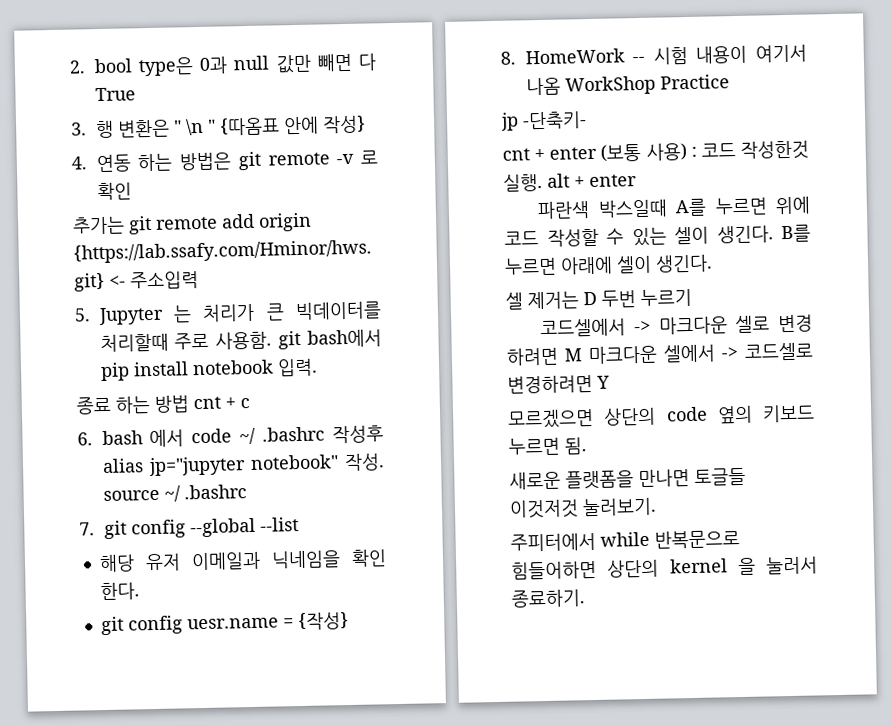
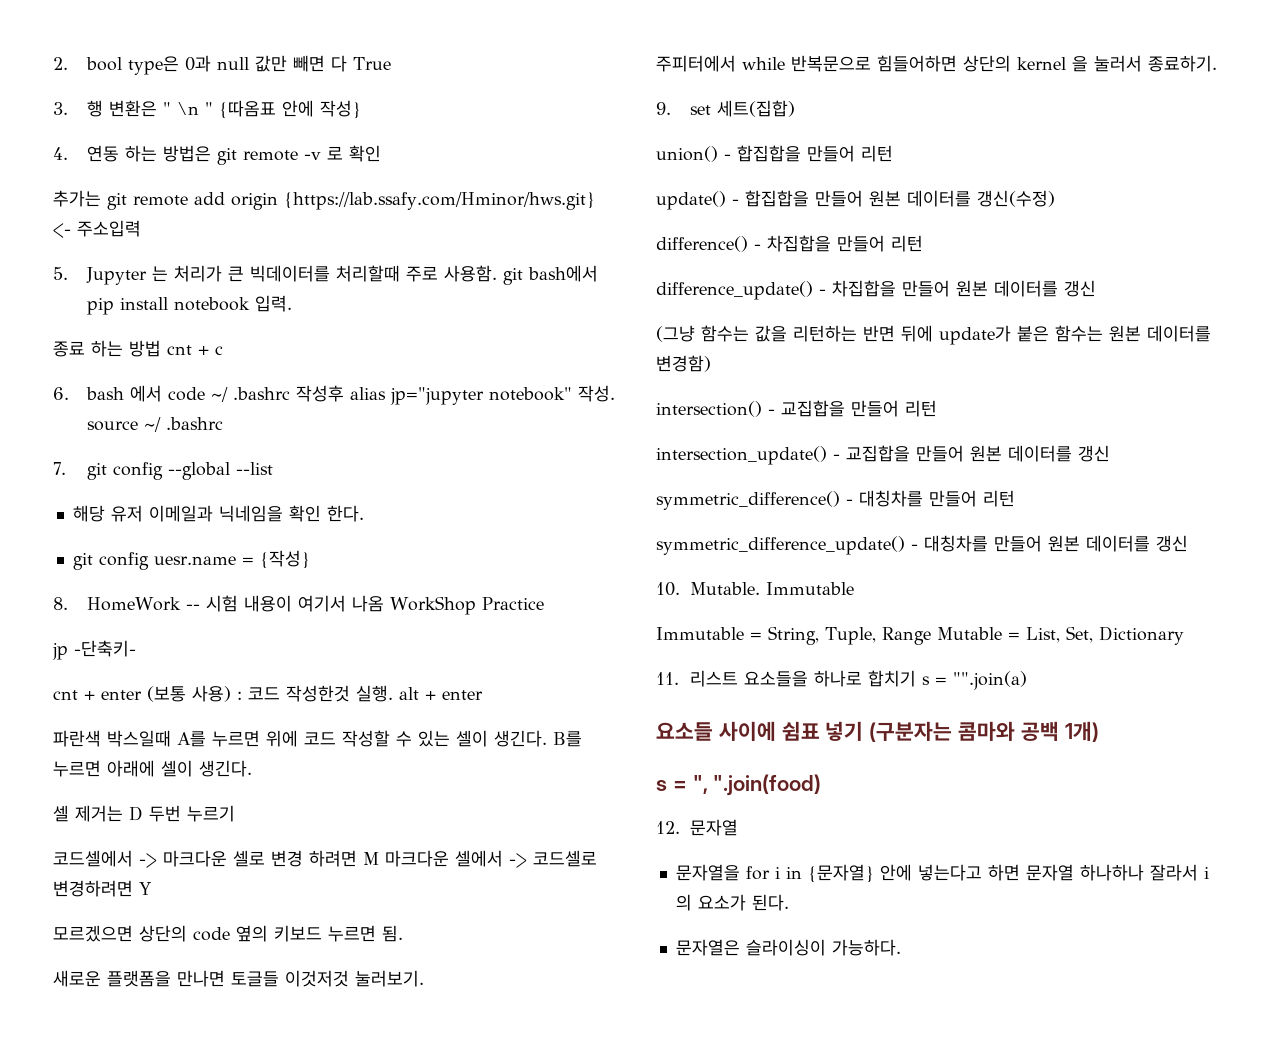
+ 9. set 세트(집합)
+ union() - 합집합을 만들어 리턴
+ update() - 합집합을 만들어 원본 데이터를 갱신(수정)
+ difference() - 차집합을 만들어 리턴
+ difference_update() - 차집합을 만들어 원본 데이터를 갱신
+ (그냥 함수는 값을 리턴하는 반면 뒤에 update가 붙은 함수는 원본 데이터를 변경함)
+ intersection() - 교집합을 만들어 리턴
+ intersection_update() - 교집합을 만들어 원본 데이터를 갱신
+ symmetric_difference() - 대칭차를 만들어 리턴
+ symmetric_difference_update() - 대칭차를 만들어 원본 데이터를 갱신
+ 10. Mutable. Immutable
+ Immutable = String, Tuple, Range Mutable = List, Set, Dictionary
+ 11. 리스트 요소들을 하나로 합치기 s = "".join(a)
+ 요소들 사이에 쉼표 넣기 (구분자는 콤마와 공백 1개)
+ s = ", ".join(food)
+ 12. 문자열
+ 문자열을 for i in {문자열} 안에 넣는다고 하면 문자열 하나하나 잘라서 i 의 요소가 된다.
+ 문자열은 슬라이싱이 가능하다.

